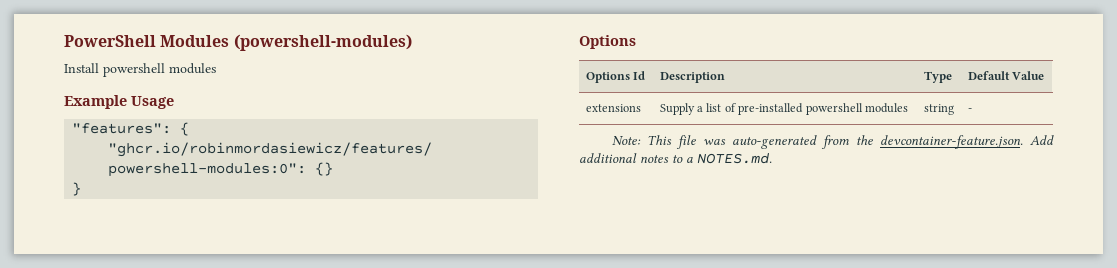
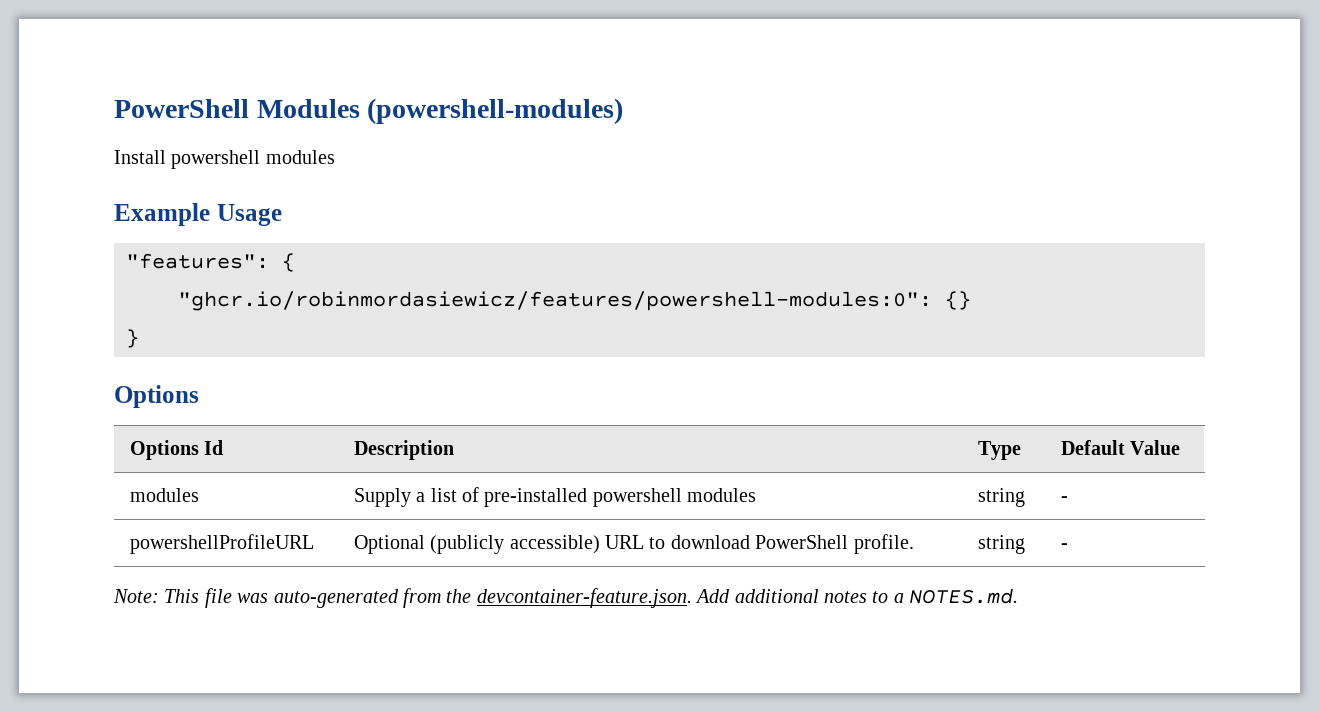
- extensions | Supply a list of pre-installed powershell modules | string | -
+ modules | Supply a list of pre-installed powershell modules | string | -
+ powershellProfileURL | Optional (publicly accessible) URL to download PowerShell profile. | string | -

